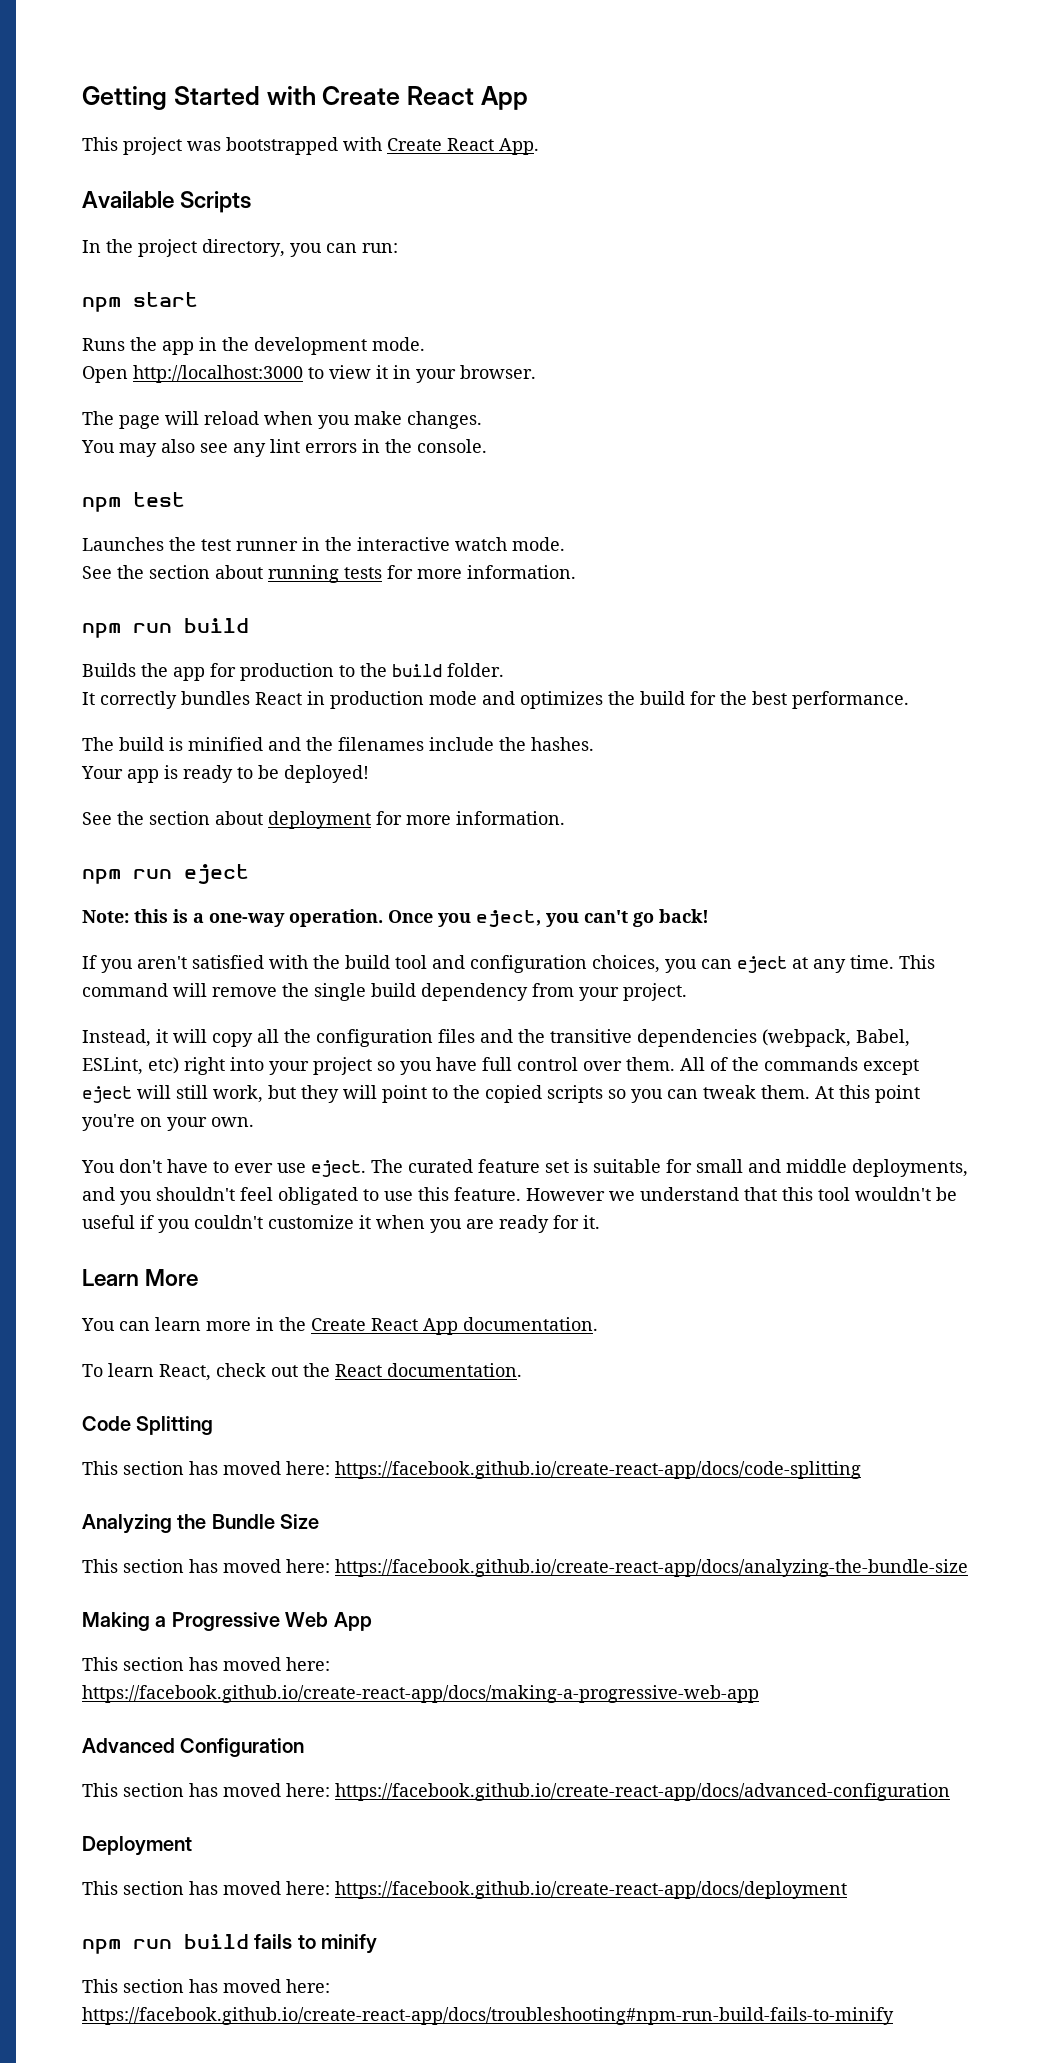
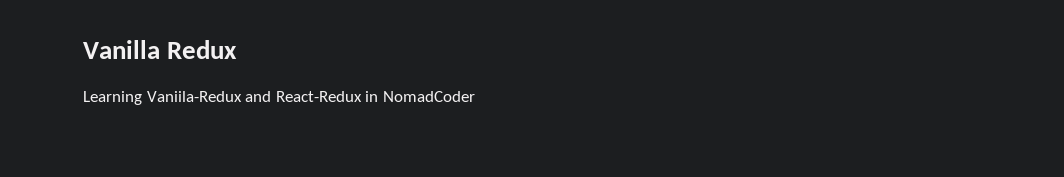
- Getting Started with Create React App
- This project was bootstrapped with Create React App.
- Available Scripts
- In the project directory, you can run:
- npm start
- Runs the app in the development mode.
- Open http://localhost:3000 to view it in your browser.
- The page will reload when you make changes.
- You may also see any lint errors in the console.
- npm test
- Launches the test runner in the interactive watch mode.
- See the section about running tests for more information.
- npm run build
- Builds the app for production to the build folder.
- It correctly bundles React in production mode and optimizes the build for the best performance.
- The build is minified and the filenames include the hashes.
- Your app is ready to be deployed!
- See the section about deployment for more information.
- npm run eject
- Note: this is a one-way operation. Once you eject, you can't go back!
- If you aren't satisfied with the build tool and configuration choices, you can eject at any time. This command will remove the single build dependency from your project.
- Instead, it will copy all the configuration files and the transitive dependencies (webpack, Babel, ESLint, etc) right into your project so you have full control over them. All of the commands except eject will still work, but they will point to the copied scripts so you can tweak them. At this point you're on your own.
- You don't have to ever use eject. The curated feature set is suitable for small and middle deployments, and you shouldn't feel obligated to use this feature. However we understand that this tool wouldn't be useful if you couldn't customize it when you are ready for it.
- Learn More
- You can learn more in the Create React App documentation.
- To learn React, check out the React documentation.
- Code Splitting
- This section has moved here: https://facebook.github.io/create-react-app/docs/code-splitting
- Analyzing the Bundle Size
- This section has moved here: https://facebook.github.io/create-react-app/docs/analyzing-the-bundle-size
- Making a Progressive Web App
- This section has moved here: https://facebook.github.io/create-react-app/docs/making-a-progressive-web-app
- Advanced Configuration
- This section has moved here: https://facebook.github.io/create-react-app/docs/advanced-configuration
- Deployment
- This section has moved here: https://facebook.github.io/create-react-app/docs/deployment
- npm run build fails to minify
- This section has moved here: https://facebook.github.io/create-react-app/docs/troubleshooting#npm-run-build-fails-to-minify
+ Vanilla Redux
+ Learning Vaniila-Redux and React-Redux in NomadCoder

